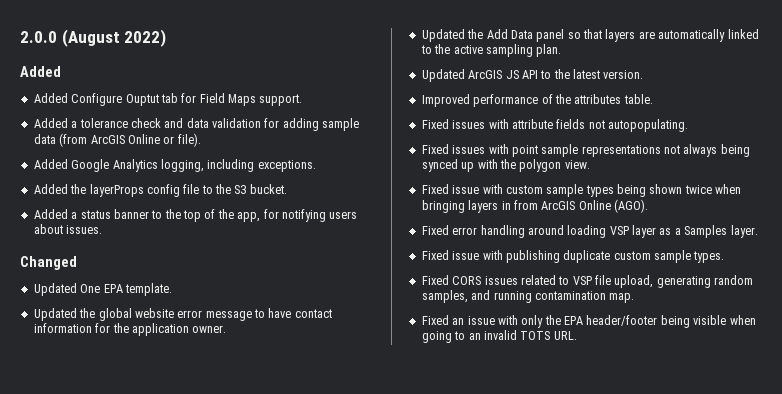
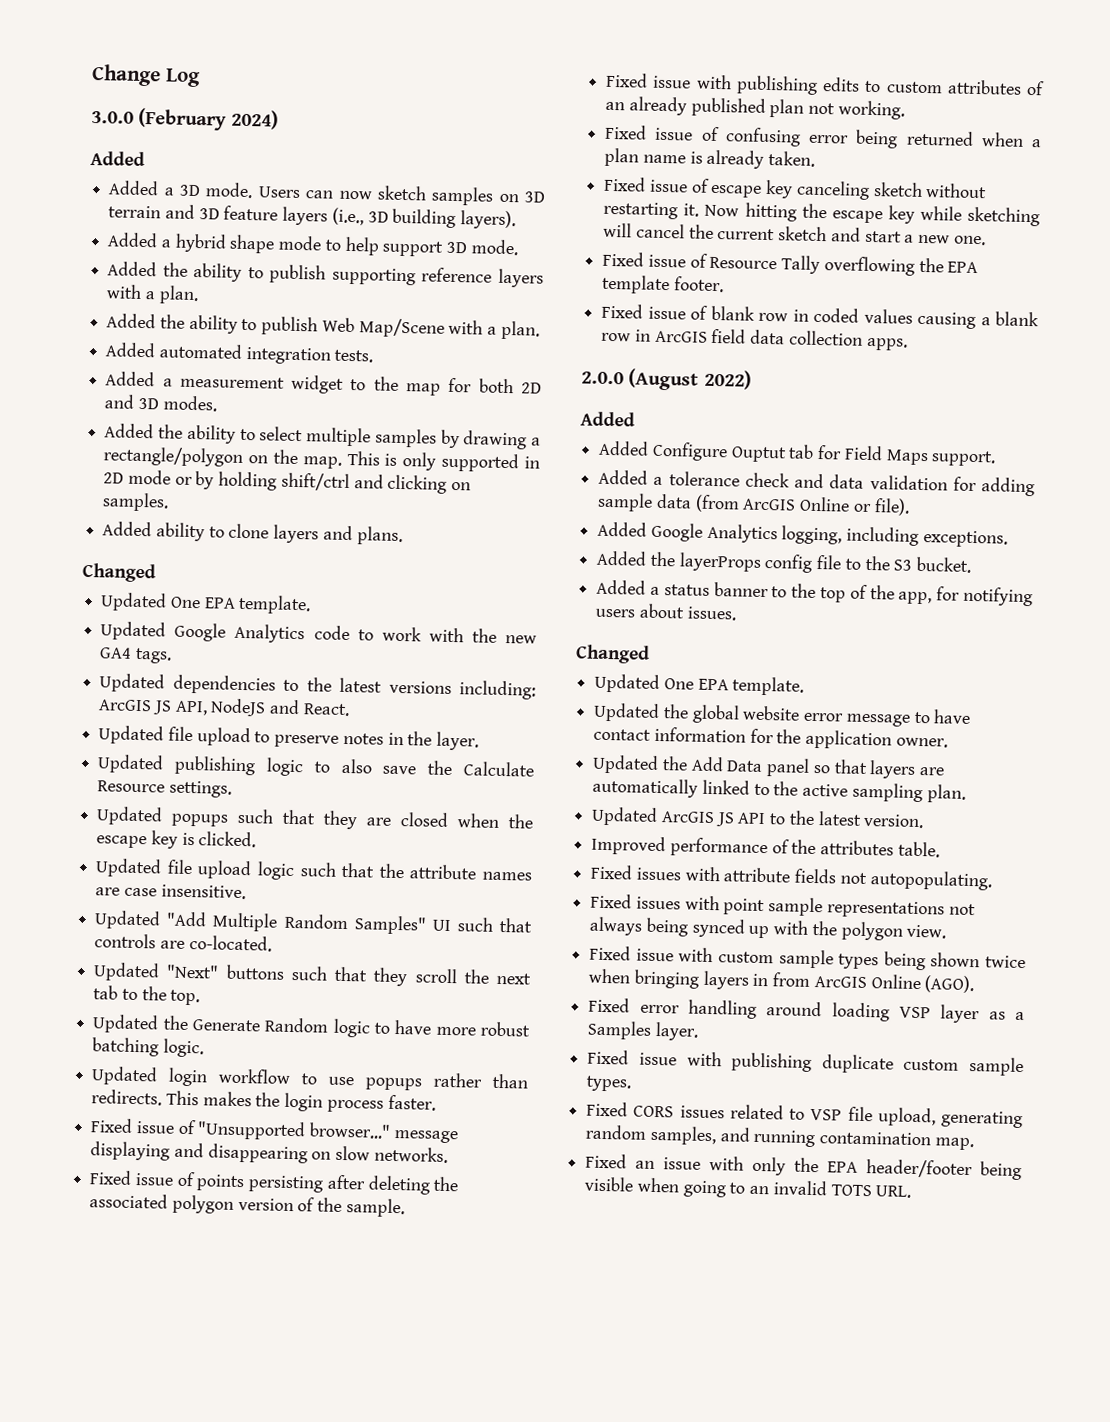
+ Change Log
+ 3.0.0 (February 2024)
+ Added
+ Added a 3D mode. Users can now sketch samples on 3D terrain and 3D feature layers (i.e., 3D building layers).
+ Added a hybrid shape mode to help support 3D mode.
+ Added the ability to publish supporting reference layers with a plan.
+ Added the ability to publish Web Map/Scene with a plan.
+ Added automated integration tests.
+ Added a measurement widget to the map for both 2D and 3D modes.
+ Added the ability to select multiple samples by drawing a rectangle/polygon on the map. This is only supported in 2D mode or by holding shift/ctrl and clicking on samples.
+ Added ability to clone layers and plans.
+ Changed
+ Updated One EPA template.
+ Updated Google Analytics code to work with the new GA4 tags.
+ Updated dependencies to the latest versions including: ArcGIS JS API, NodeJS and React.
+ Updated file upload to preserve notes in the layer.
+ Updated publishing logic to also save the Calculate Resource settings.
+ Updated popups such that they are closed when the escape key is clicked.
+ Updated file upload logic such that the attribute names are case insensitive.
+ Updated "Add Multiple Random Samples" UI such that controls are co-located.
+ Updated "Next" buttons such that they scroll the next tab to the top.
+ Updated the Generate Random logic to have more robust batching logic.
+ Updated login workflow to use popups rather than redirects. This makes the login process faster.
+ Fixed issue of "Unsupported browser..." message displaying and disappearing on slow networks.
+ Fixed issue of points persisting after deleting the associated polygon version of the sample.
+ Fixed issue with publishing edits to custom attributes of an already published plan not working.
+ Fixed issue of confusing error being returned when a plan name is already taken.
+ Fixed issue of escape key canceling sketch without restarting it. Now hitting the escape key while sketching will cancel the current sketch and start a new one.
+ Fixed issue of Resource Tally overflowing the EPA template footer.
+ Fixed issue of blank row in coded values causing a blank row in ArcGIS field data collection apps.

